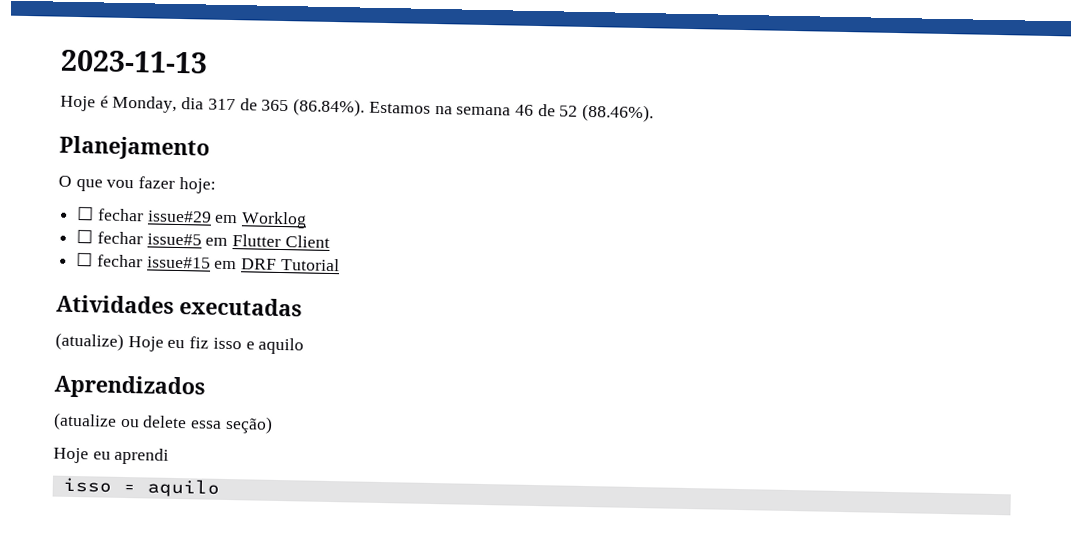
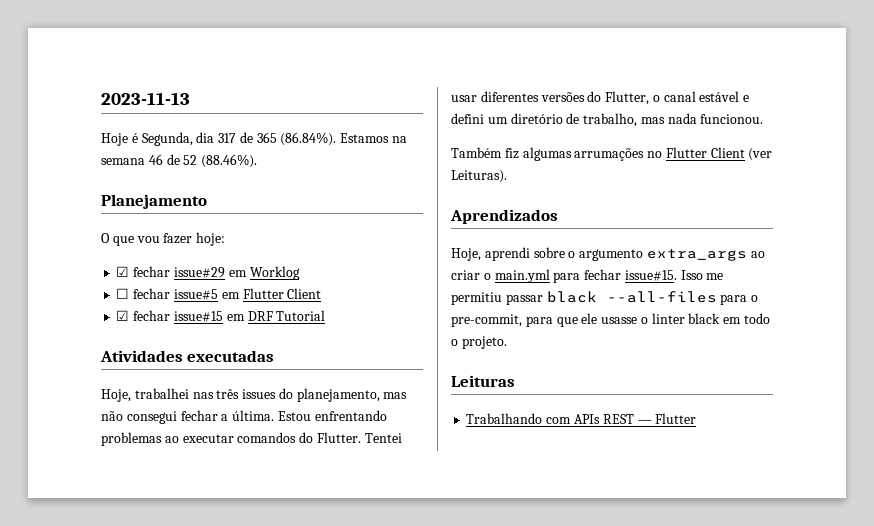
- Hoje é Monday, dia 317 de 365 (86.84%). Estamos na semana 46 de 52 (88.46%).
+ Hoje é Segunda, dia 317 de 365 (86.84%). Estamos na semana 46 de 52 (88.46%).
- ☐ fechar issue#29 em Worklog
+ ☑ fechar issue#29 em Worklog
- ☐ fechar issue#15 em DRF Tutorial
+ ☑ fechar issue#15 em DRF Tutorial
- (atualize) Hoje eu fiz isso e aquilo
+ Hoje, trabalhei nas três issues do planejamento, mas não consegui fechar a última. Estou enfrentando problemas ao executar comandos do Flutter. Tentei usar diferentes versões do Flutter, o canal estável e defini um diretório de trabalho, mas nada funcionou.
+ Também fiz algumas arrumações no Flutter Client (ver Leituras).
  Aprendizados
- (atualize ou delete essa seção)
- Hoje eu aprendi
- isso = aquilo
+ Hoje, aprendi sobre o argumento extra_args ao criar o main.yml para fechar issue#15. Isso me permitiu passar black --all-files para o pre-commit, para que ele usasse o linter black em todo o projeto.
+ Leituras
+ Trabalhando com APIs REST — Flutter

